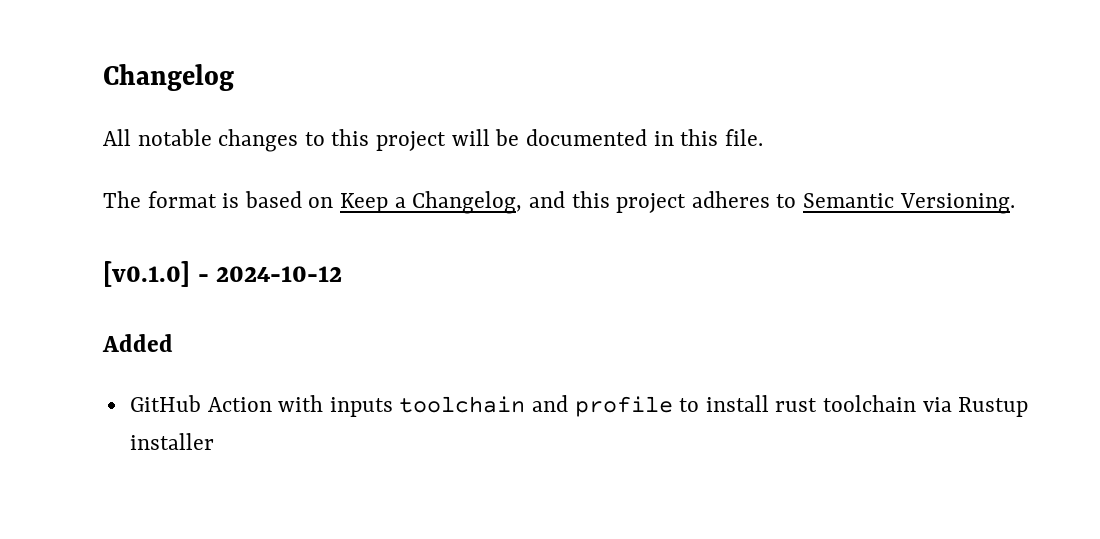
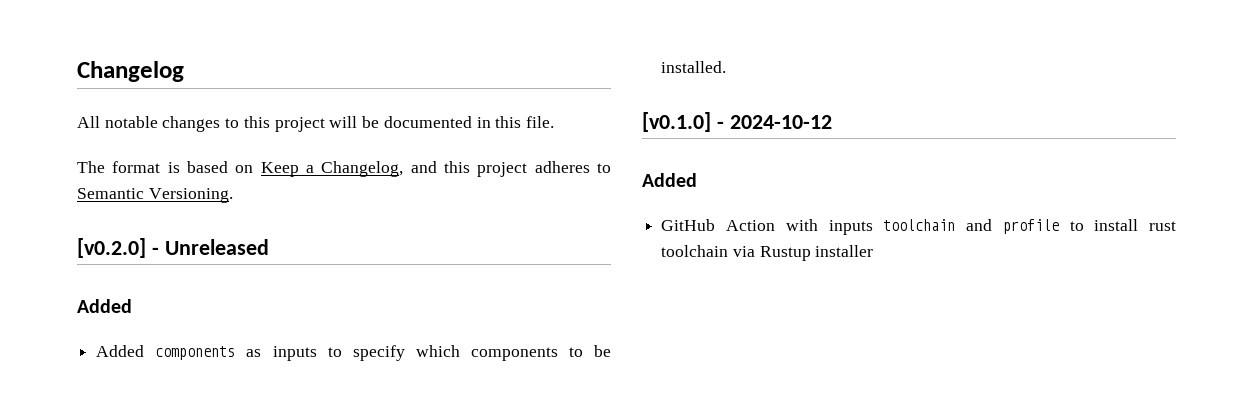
+ [v0.2.0] - Unreleased
+ Added
+ Added components as inputs to specify which components to be installed.

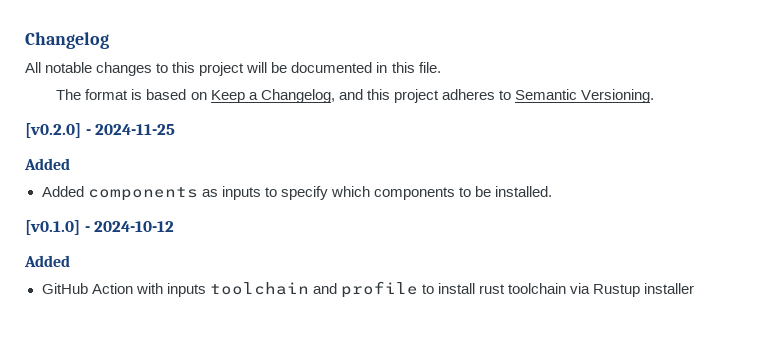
- [v0.2.0] - Unreleased
+ [v0.2.0] - 2024-11-25

